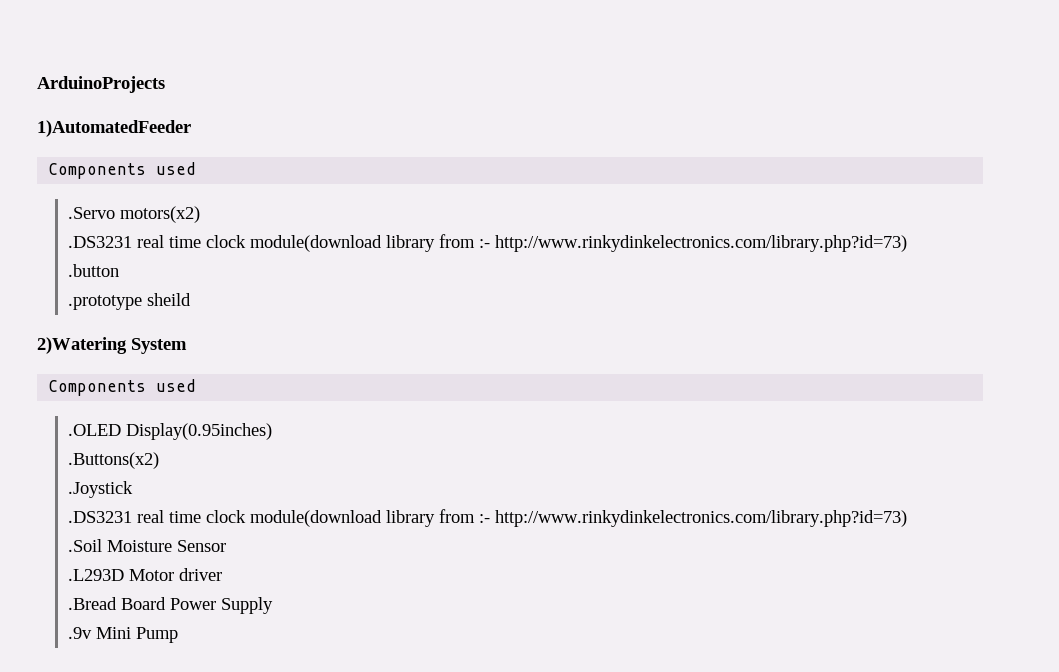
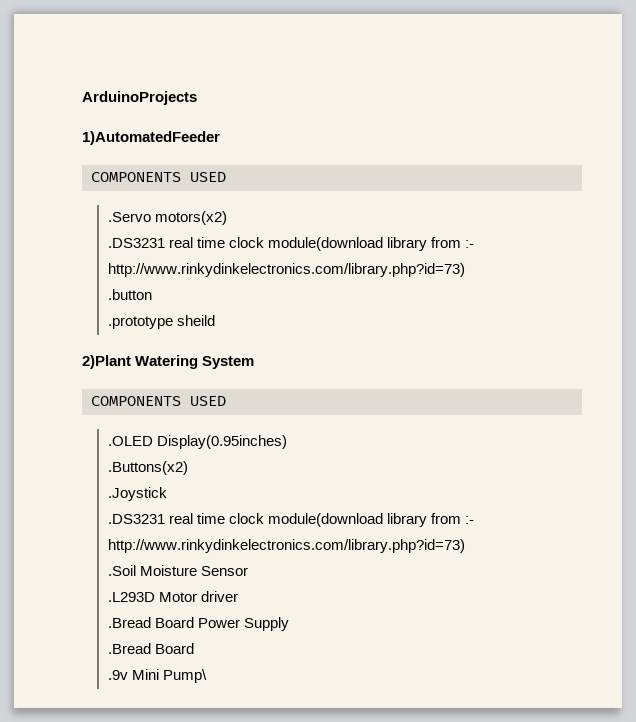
  1)AutomatedFeeder
- Components used
+ COMPONENTS USED
- 2)Watering System
- Components used
+ 2)Plant Watering System
+ COMPONENTS USED
  .Bread Board Power Supply
+ .Bread Board
- .9v Mini Pump
+ .9v Mini Pump\

